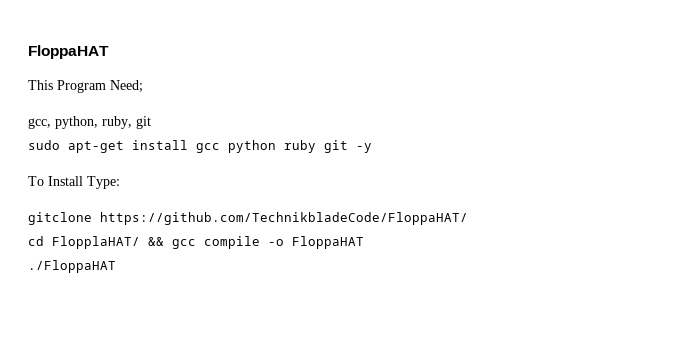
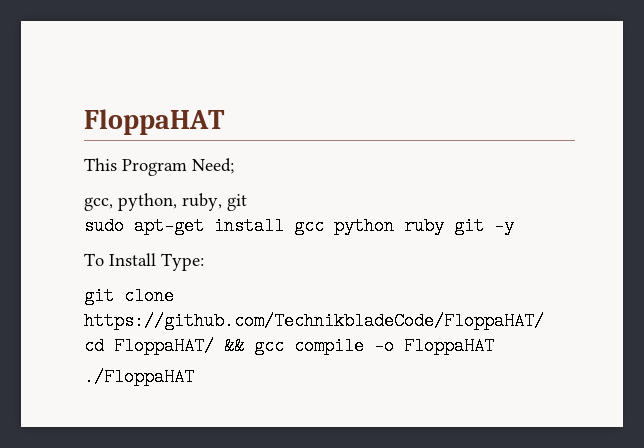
- gitclone https://github.com/TechnikbladeCode/FloppaHAT/
+ git clone https://github.com/TechnikbladeCode/FloppaHAT/
- cd FlopplaHAT/ && gcc compile -o FloppaHAT
+ cd FloppaHAT/ && gcc compile -o FloppaHAT

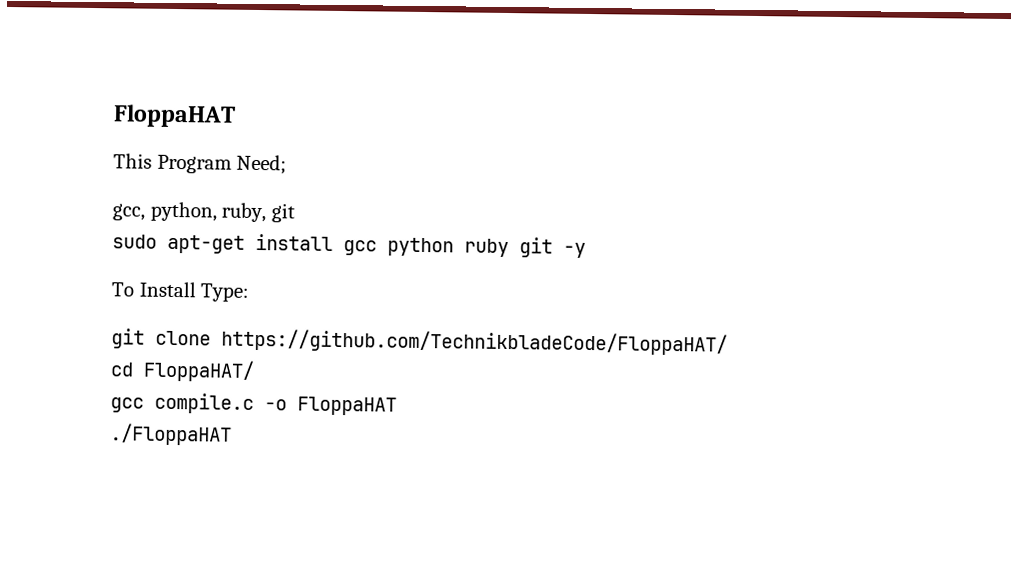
- cd FloppaHAT/ && gcc compile -o FloppaHAT
+ cd FloppaHAT/
+ gcc compile.c -o FloppaHAT

